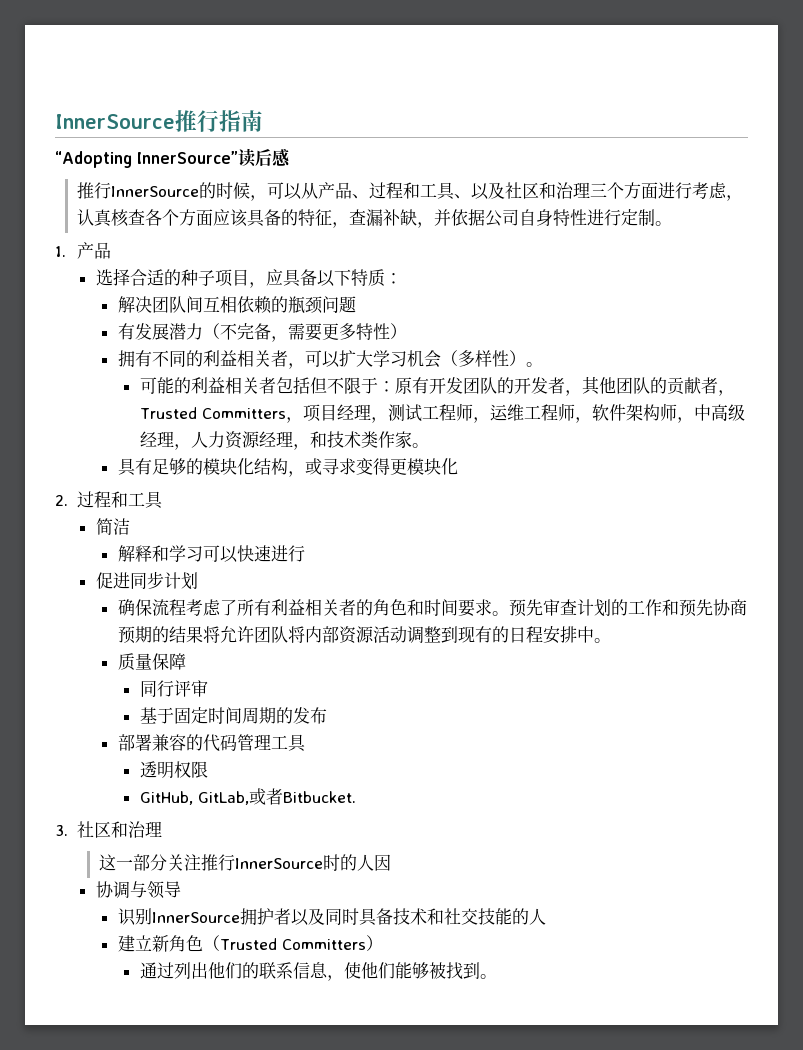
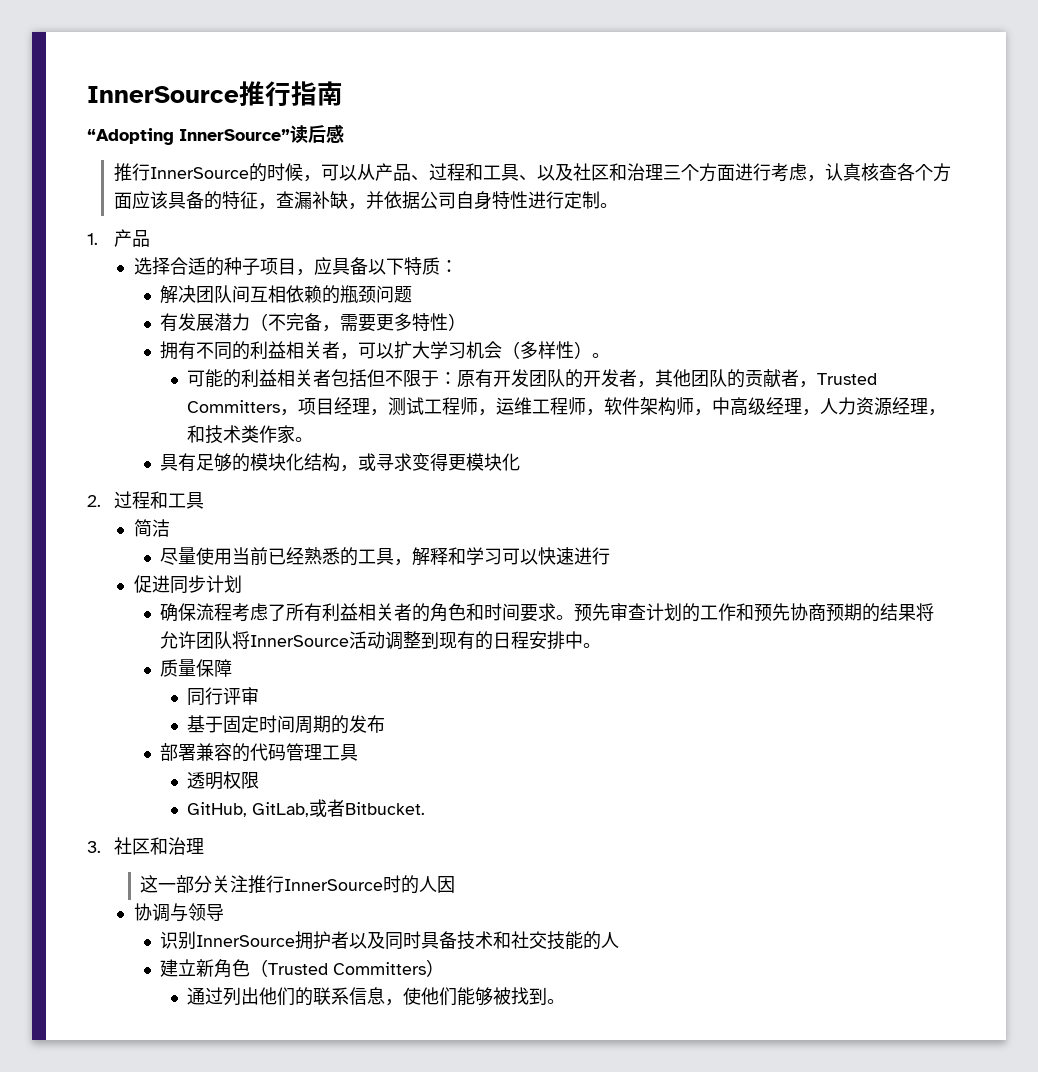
- 解释和学习可以快速进行
+ 尽量使用当前已经熟悉的工具，解释和学习可以快速进行
- 预先审查计划的工作和预先协商预期的结果将允许团队将内部资源活动调整到现有的日程安排中。
+ 预先审查计划的工作和预先协商预期的结果将允许团队将InnerSource活动调整到现有的日程安排中。

